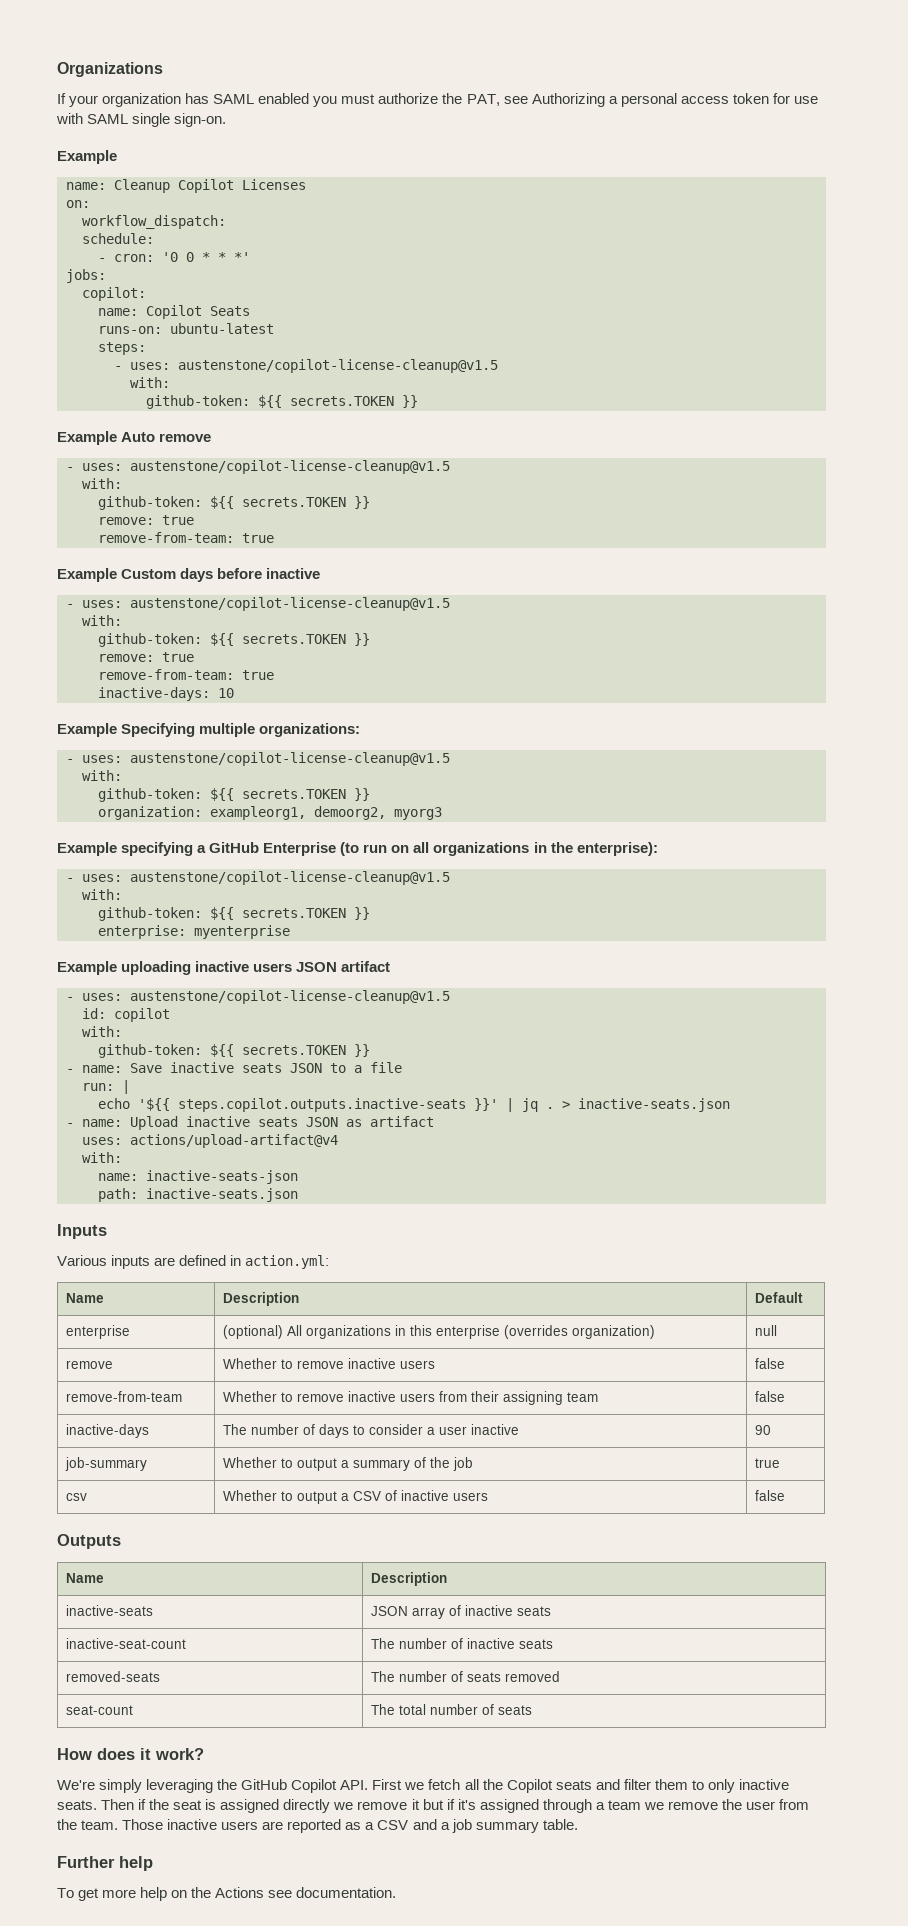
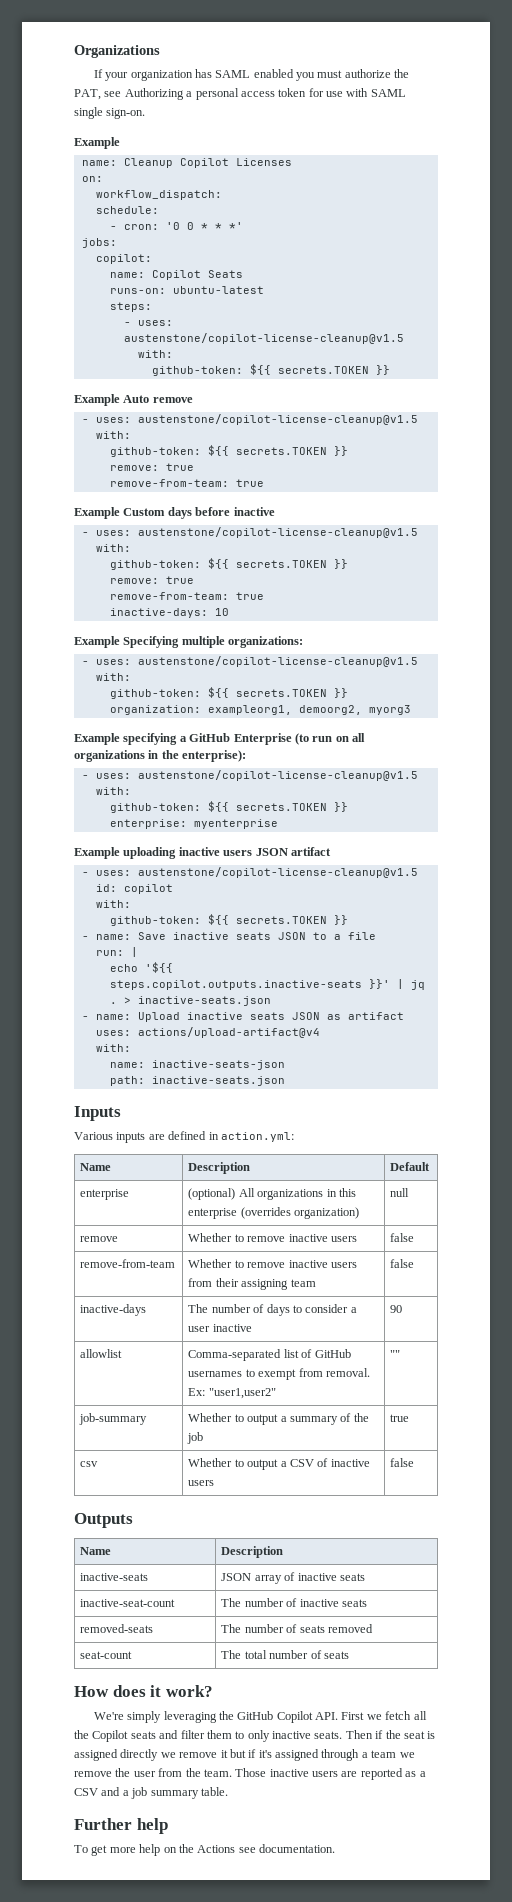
+ allowlist | Comma-separated list of GitHub usernames to exempt from removal. Ex: "user1,user2" | ""

